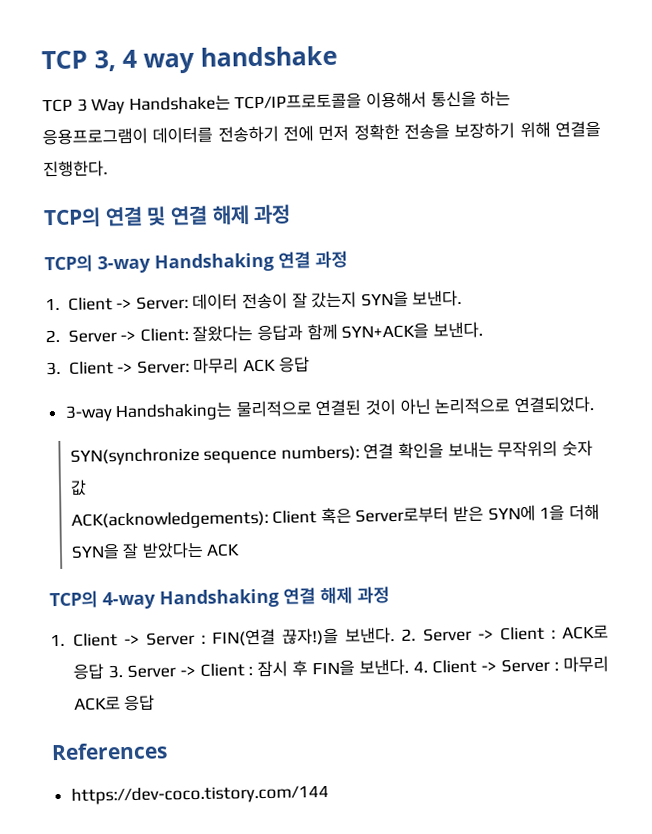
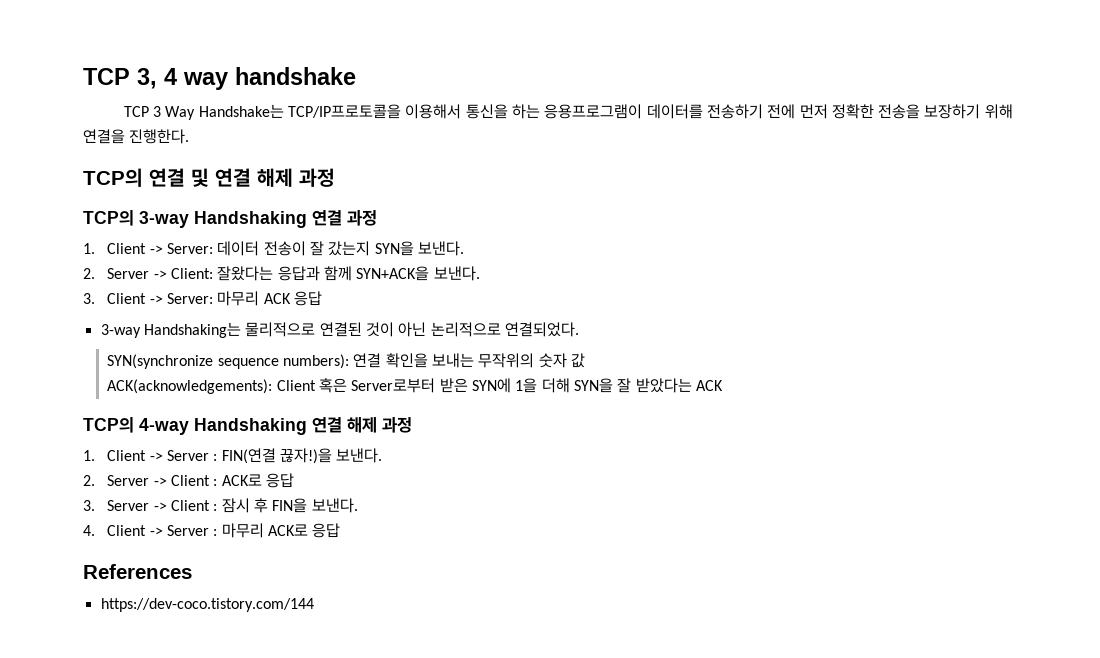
- 1. Client -> Server : FIN(연결 끊자!)을 보낸다. 2. Server -> Client : ACK로 응답 3. Server -> Client : 잠시 후 FIN을 보낸다. 4. Client -> Server : 마무리 ACK로 응답
+ 1. Client -> Server : FIN(연결 끊자!)을 보낸다.
+ 2. Server -> Client : ACK로 응답
+ 3. Server -> Client : 잠시 후 FIN을 보낸다.
+ 4. Client -> Server : 마무리 ACK로 응답

